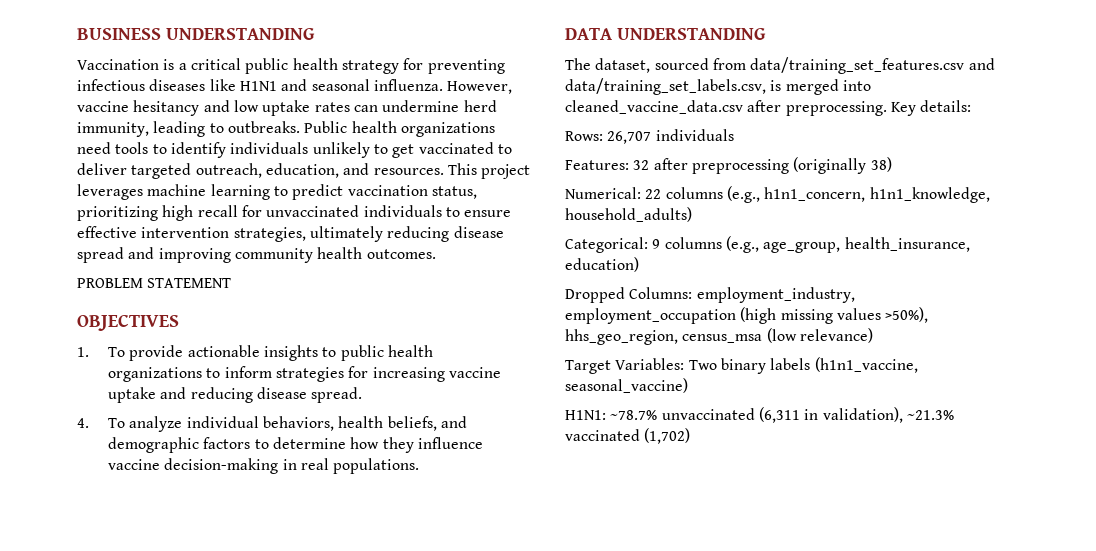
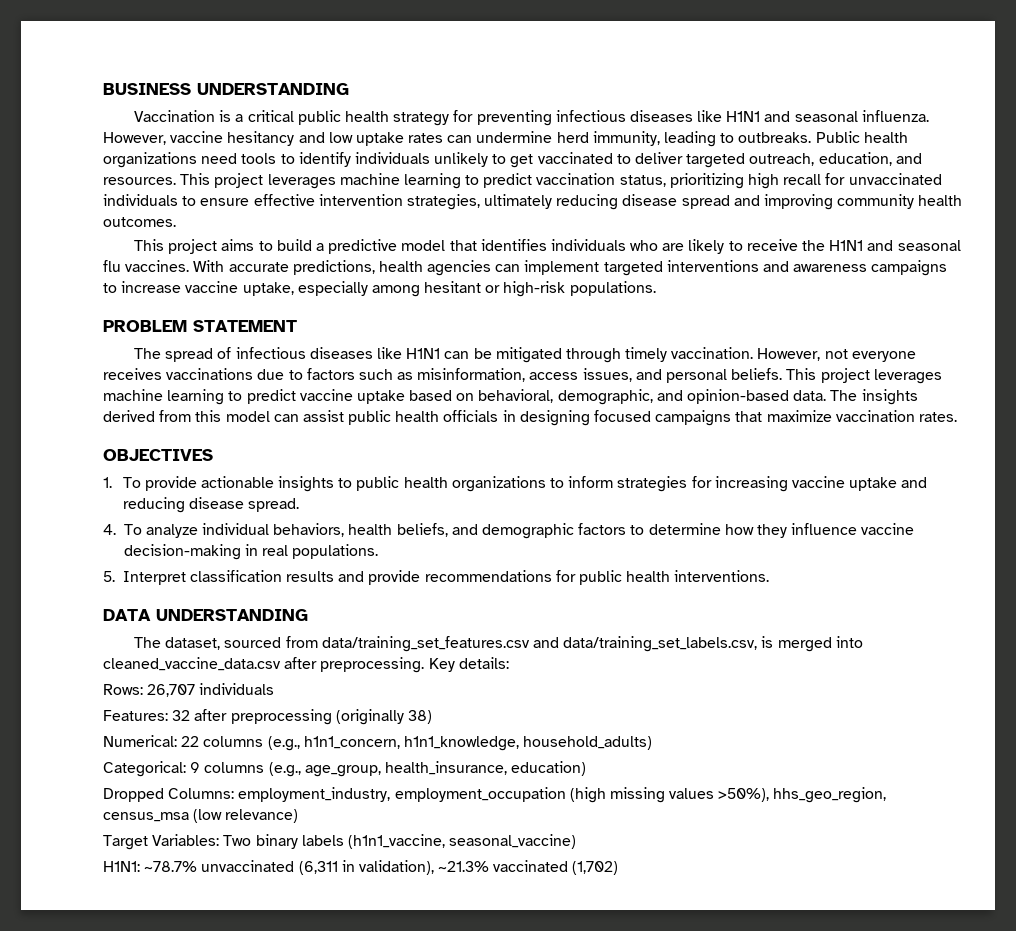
+ This project aims to build a predictive model that identifies individuals who are likely to receive the H1N1 and seasonal flu vaccines. With accurate predictions, health agencies can implement targeted interventions and awareness campaigns to increase vaccine uptake, especially among hesitant or high-risk populations.
  PROBLEM STATEMENT
+ The spread of infectious diseases like H1N1 can be mitigated through timely vaccination. However, not everyone receives vaccinations due to factors such as misinformation, access issues, and personal beliefs. This project leverages machine learning to predict vaccine uptake based on behavioral, demographic, and opinion-based data. The insights derived from this model can assist public health officials in designing focused campaigns that maximize vaccination rates.
+ 5. Interpret classification results and provide recommendations for public health interventions.

